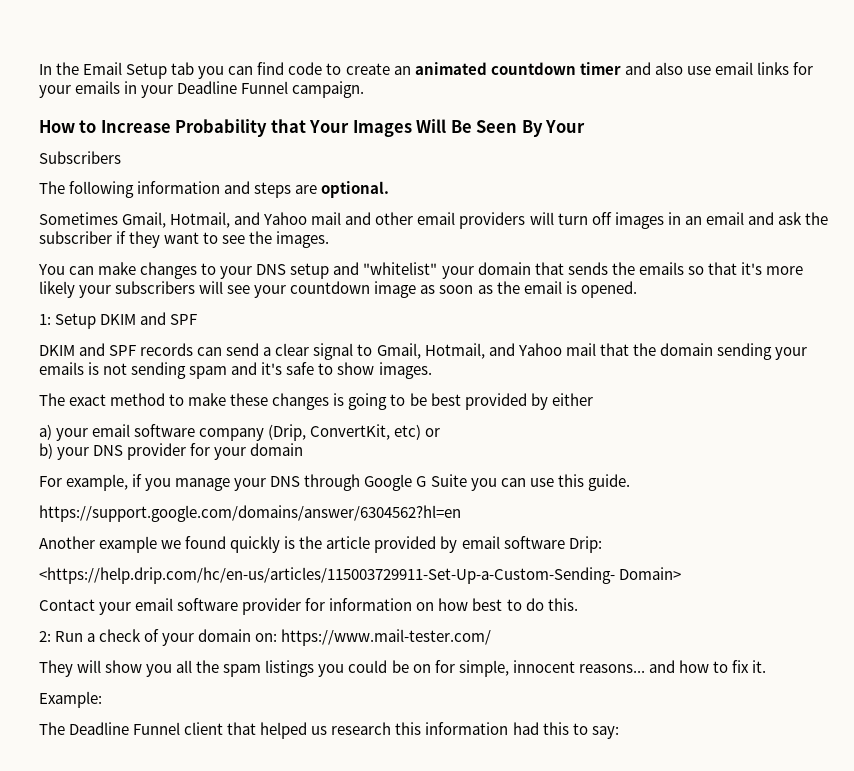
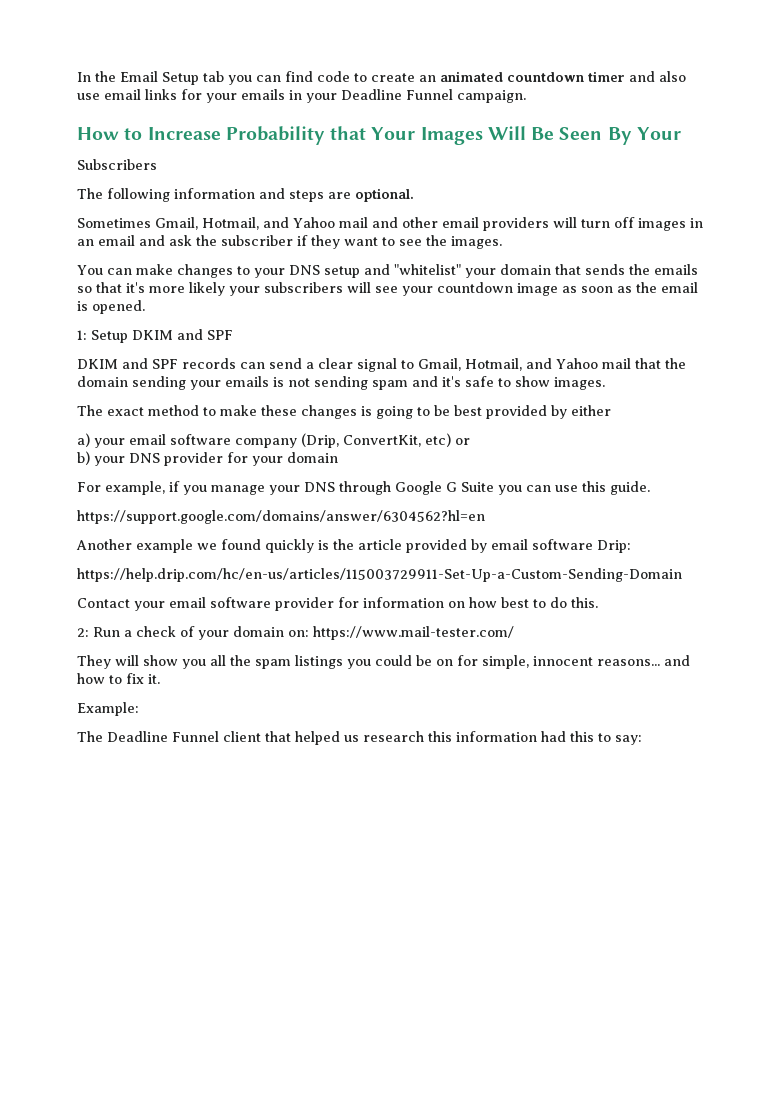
- <https://help.drip.com/hc/en-us/articles/115003729911-Set-Up-a-Custom-Sending- Domain>
+ https://help.drip.com/hc/en-us/articles/115003729911-Set-Up-a-Custom-Sending-Domain

